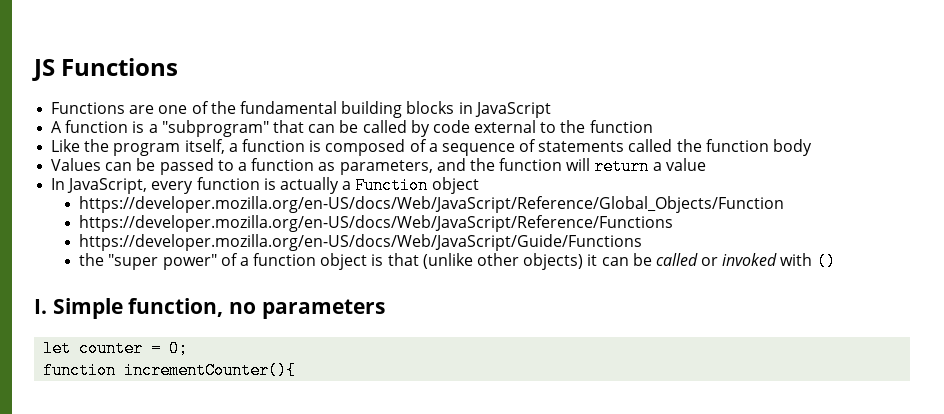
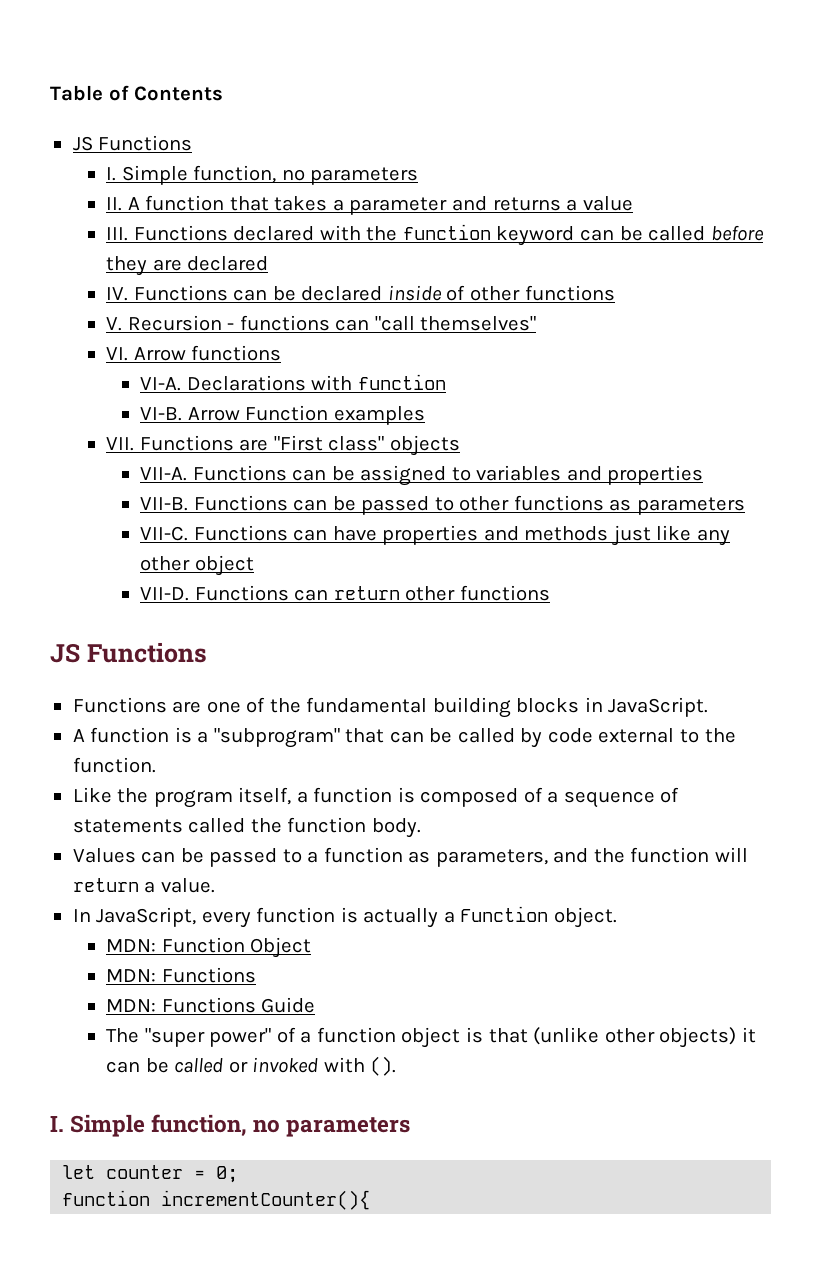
+ Table of Contents
+ JS Functions
+ I. Simple function, no parameters
+ II. A function that takes a parameter and returns a value
+ III. Functions declared with the function keyword can be called before they are declared
+ IV. Functions can be declared inside of other functions
+ V. Recursion - functions can "call themselves"
+ VI. Arrow functions
+ VI-A. Declarations with function
+ VI-B. Arrow Function examples
+ VII. Functions are "First class" objects
+ VII-A. Functions can be assigned to variables and properties
+ VII-B. Functions can be passed to other functions as parameters
+ VII-C. Functions can have properties and methods just like any other object
+ VII-D. Functions can return other functions
- Functions are one of the fundamental building blocks in JavaScript
+ Functions are one of the fundamental building blocks in JavaScript.
- A function is a "subprogram" that can be called by code external to the function
+ A function is a "subprogram" that can be called by code external to the function.
- Like the program itself, a function is composed of a sequence of statements called the function body
+ Like the program itself, a function is composed of a sequence of statements called the function body.
- Values can be passed to a function as parameters, and the function will return a value
+ Values can be passed to a function as parameters, and the function will return a value.
- In JavaScript, every function is actually a Function object
- https://developer.mozilla.org/en-US/docs/Web/JavaScript/Reference/Global_Objects/Function
- https://developer.mozilla.org/en-US/docs/Web/JavaScript/Reference/Functions
- https://developer.mozilla.org/en-US/docs/Web/JavaScript/Guide/Functions
- the "super power" of a function object is that (unlike other objects) it can be called or invoked with ()
+ In JavaScript, every function is actually a Function object.
+ MDN: Function Object
+ MDN: Functions
+ MDN: Functions Guide
+ The "super power" of a function object is that (unlike other objects) it can be called or invoked with ().

